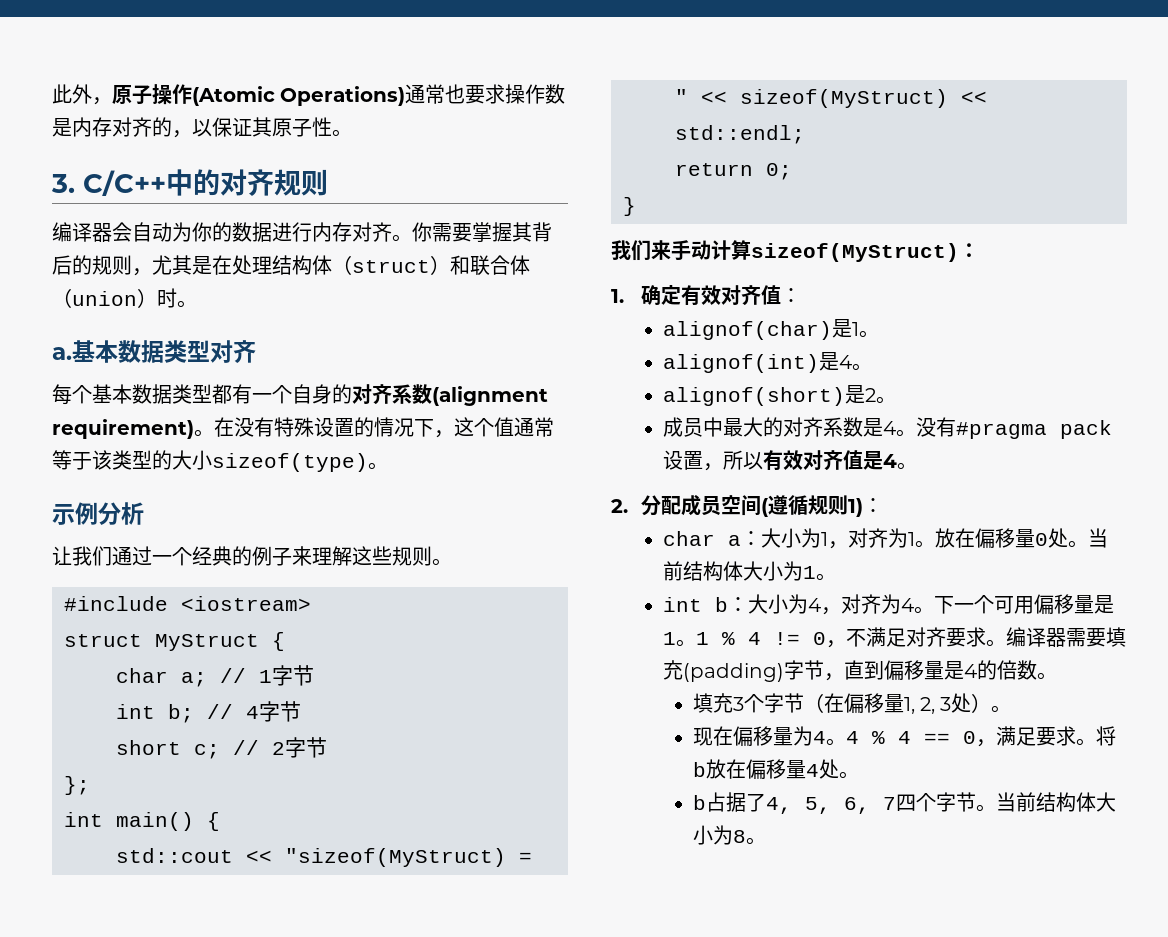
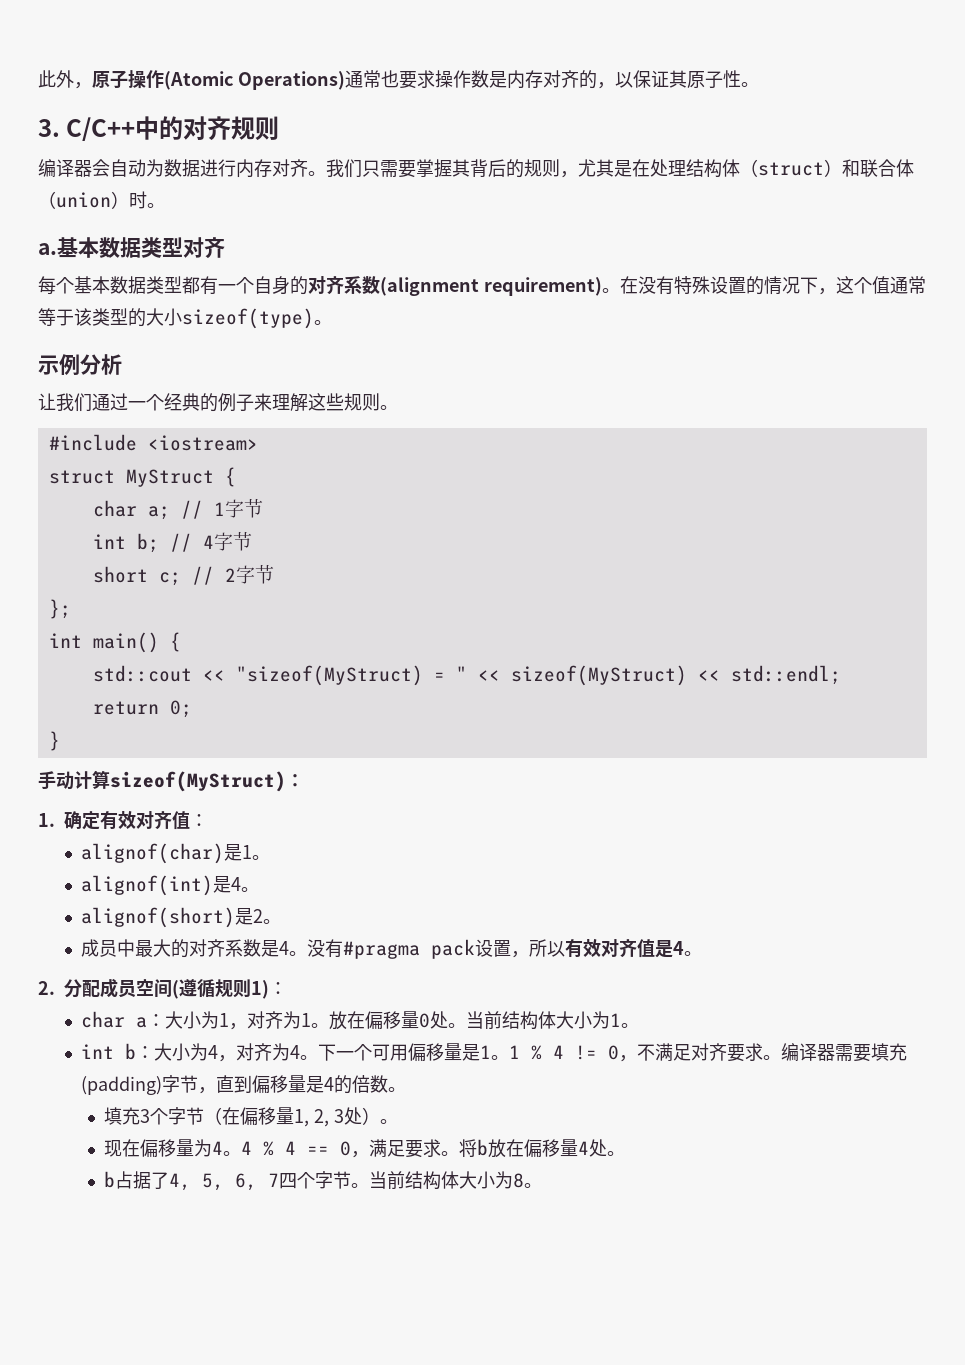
- 编译器会自动为你的数据进行内存对齐。
+ 编译器会自动为数据进行内存对齐。
- 你需要掌握其背后的规则，尤其是在处理结构体（struct）和联合体（union）时。
+ 我们只需要掌握其背后的规则，尤其是在处理结构体（struct）和联合体（union）时。
- 我们来手动计算sizeof(MyStruct)：
+ 手动计算sizeof(MyStruct)：

